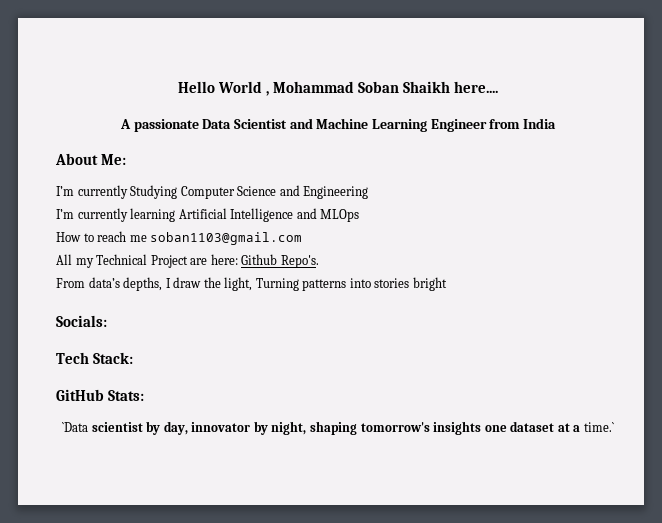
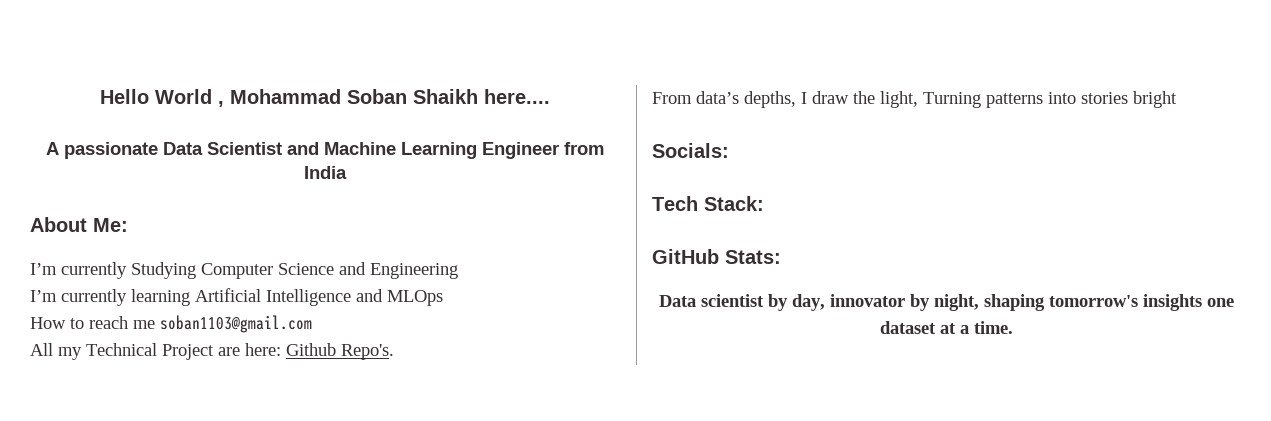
- `Data scientist by day, innovator by night, shaping tomorrow's insights one dataset at a time.`
+ Data scientist by day, innovator by night, shaping tomorrow's insights one dataset at a time.

